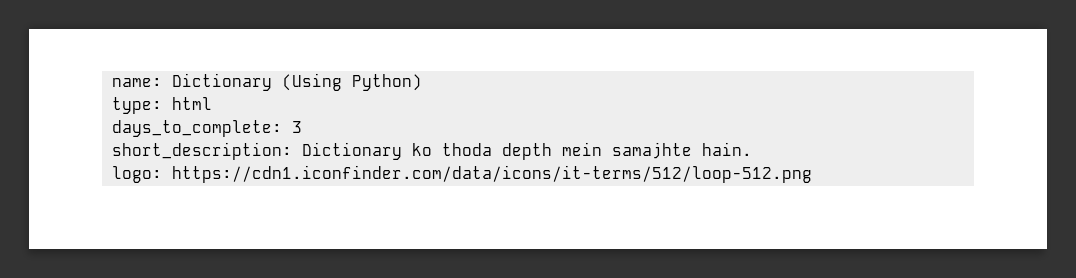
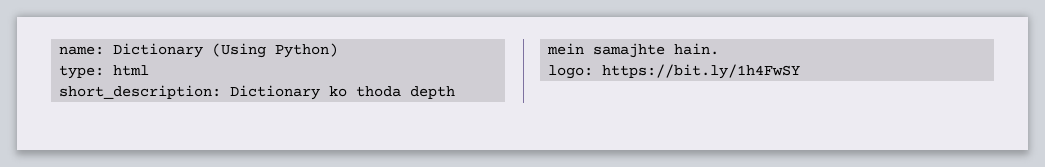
- days_to_complete: 3
- logo: https://cdn1.iconfinder.com/data/icons/it-terms/512/loop-512.png
+ logo: https://bit.ly/1h4FwSY

